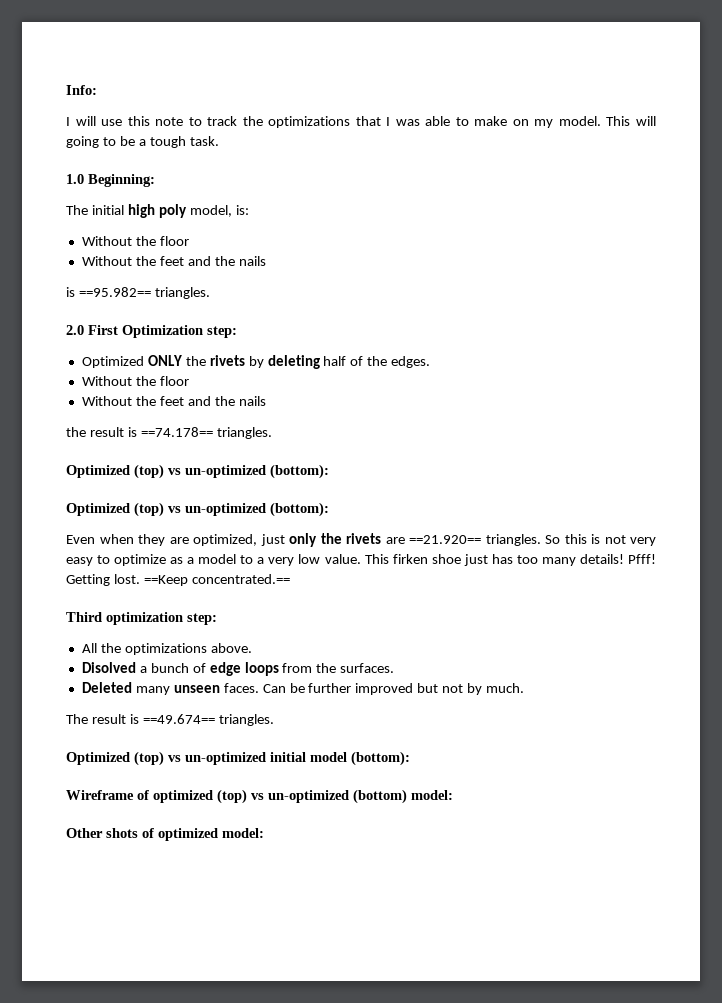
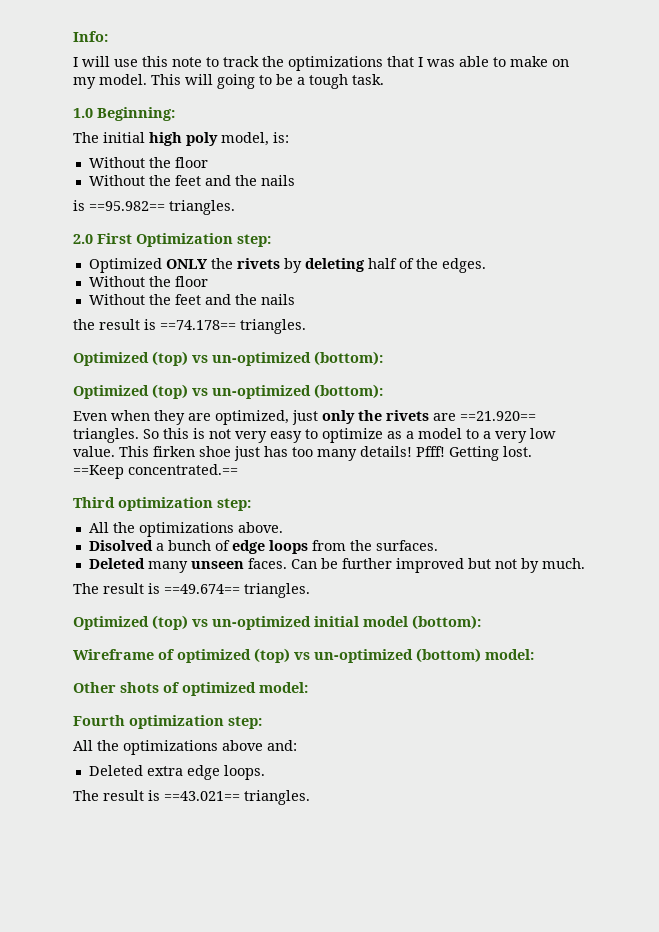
+ Fourth optimization step:
+ All the optimizations above and:
+ Deleted extra edge loops.
+ The result is ==43.021== triangles.

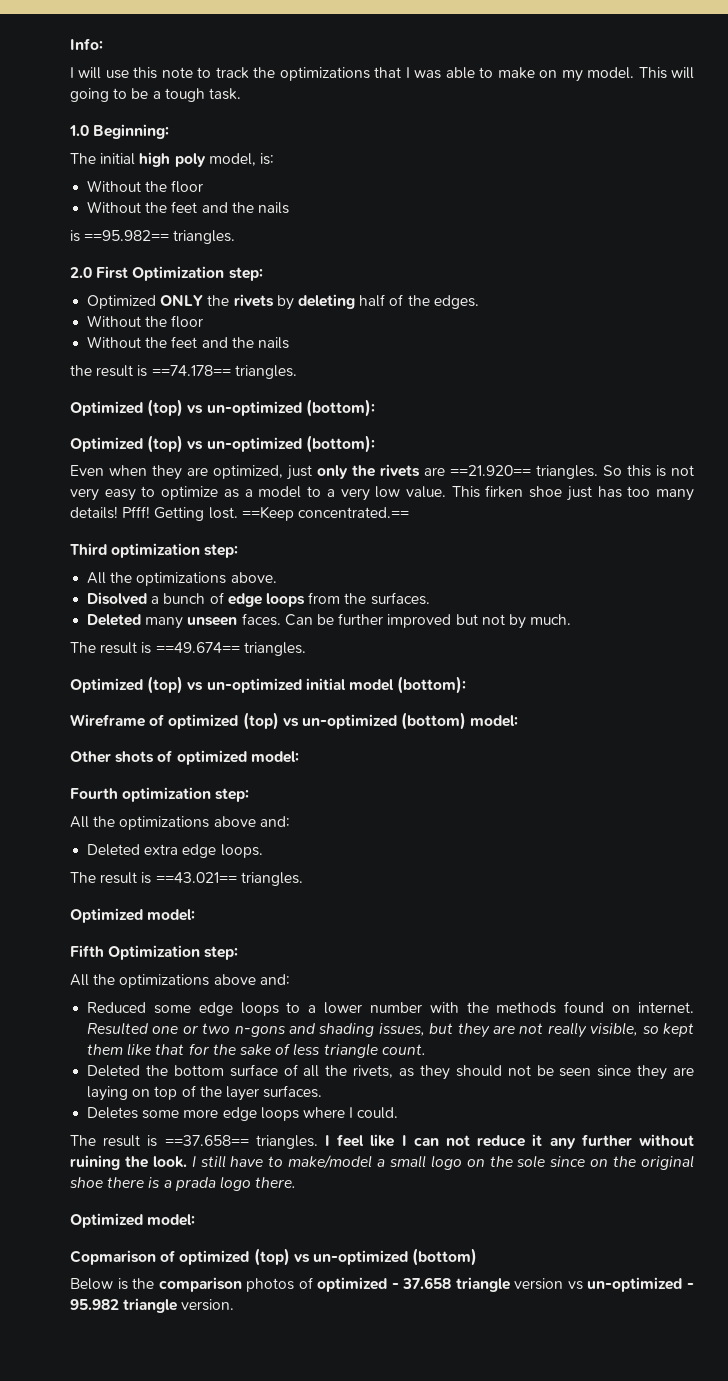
  The result is ==43.021== triangles.
+ Optimized model:
+ Fifth Optimization step:
+ All the optimizations above and:
+ Reduced some edge loops to a lower number with the methods found on internet. Resulted one or two n-gons and shading issues, but they are not really visible, so kept them like that for the sake of less triangle count.
+ Deleted the bottom surface of all the rivets, as they should not be seen since they are laying on top of the layer surfaces.
+ Deletes some more edge loops where I could.
+ The result is ==37.658== triangles. I feel like I can not reduce it any further without ruining the look. I still have to make/model a small logo on the sole since on the original shoe there is a prada logo there.
+ Optimized model:
+ Copmarison of optimized (top) vs un-optimized (bottom)
+ Below is the comparison photos of optimized - 37.658 triangle version vs un-optimized - 95.982 triangle version.

